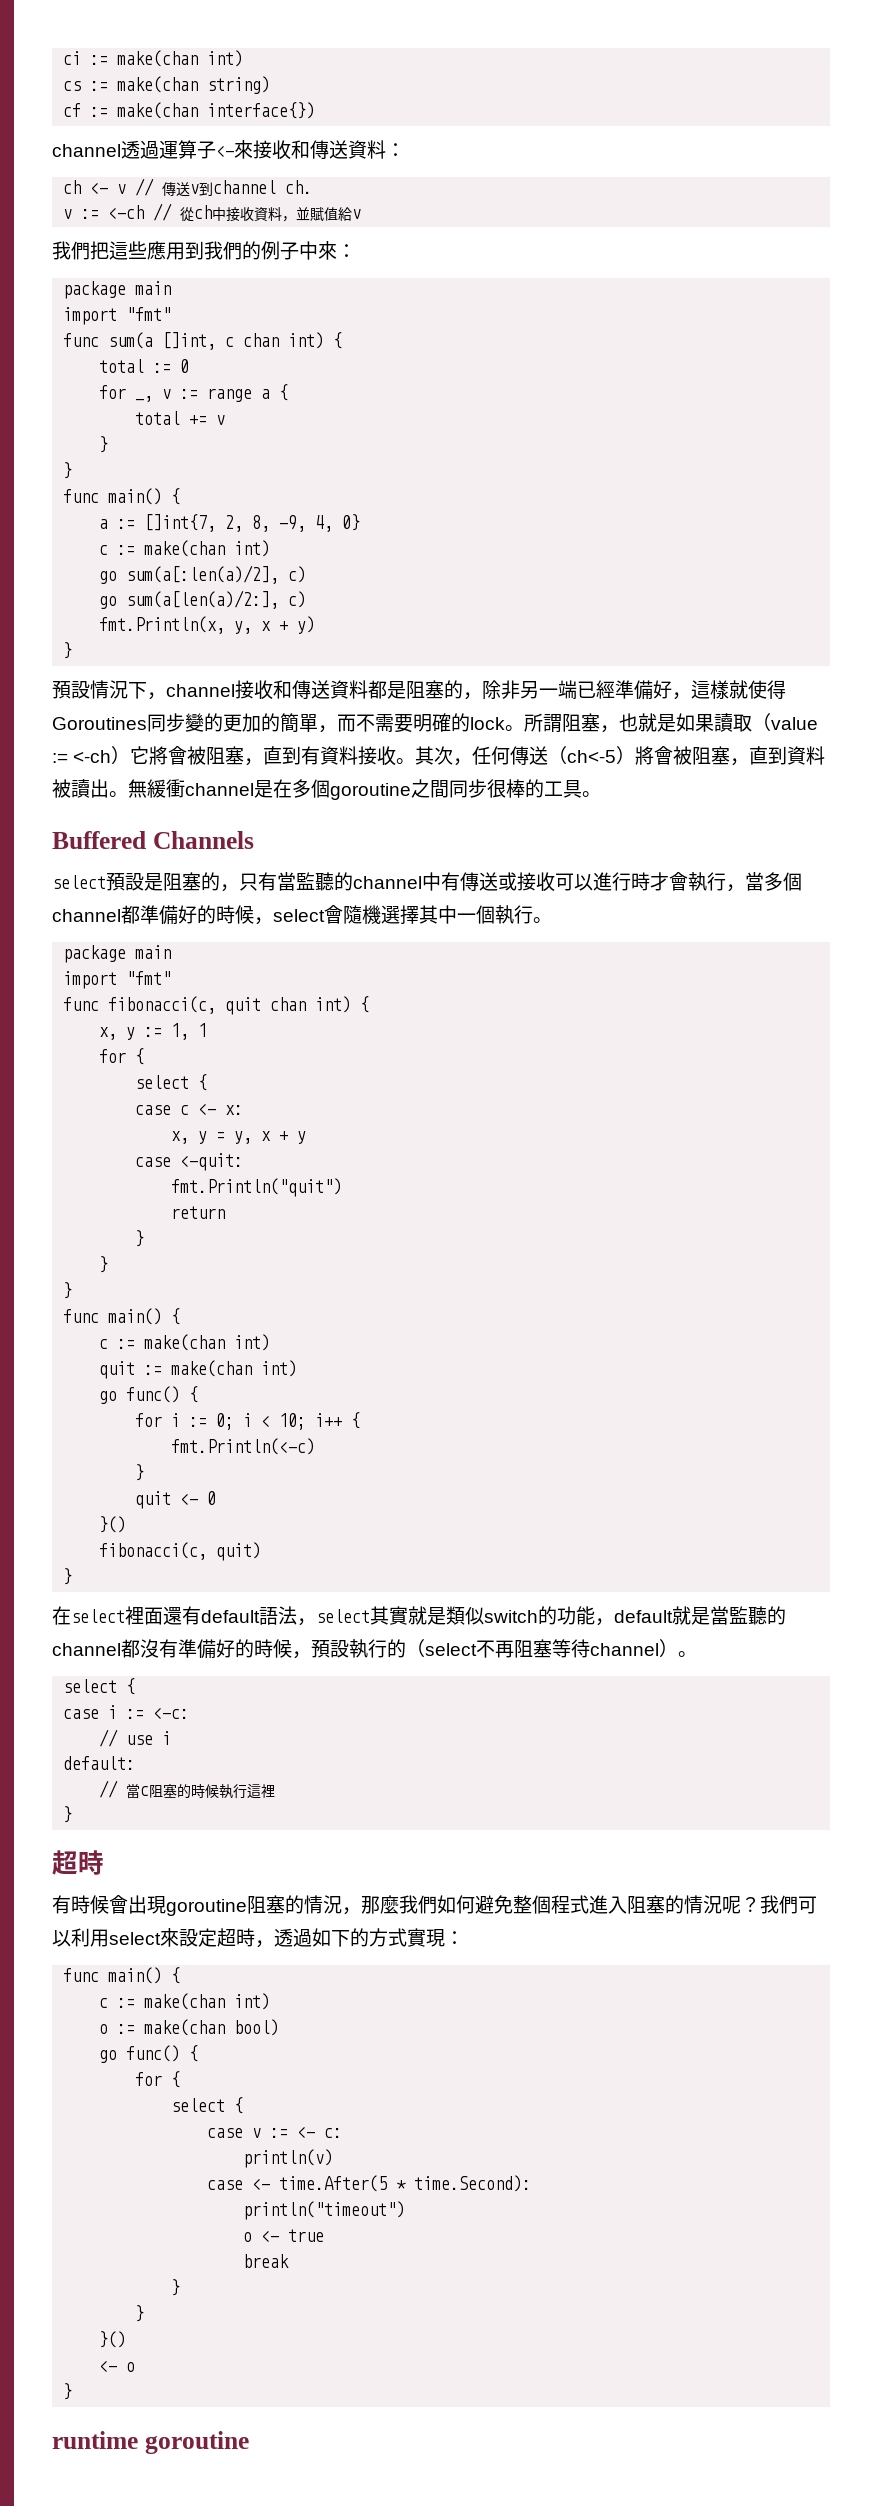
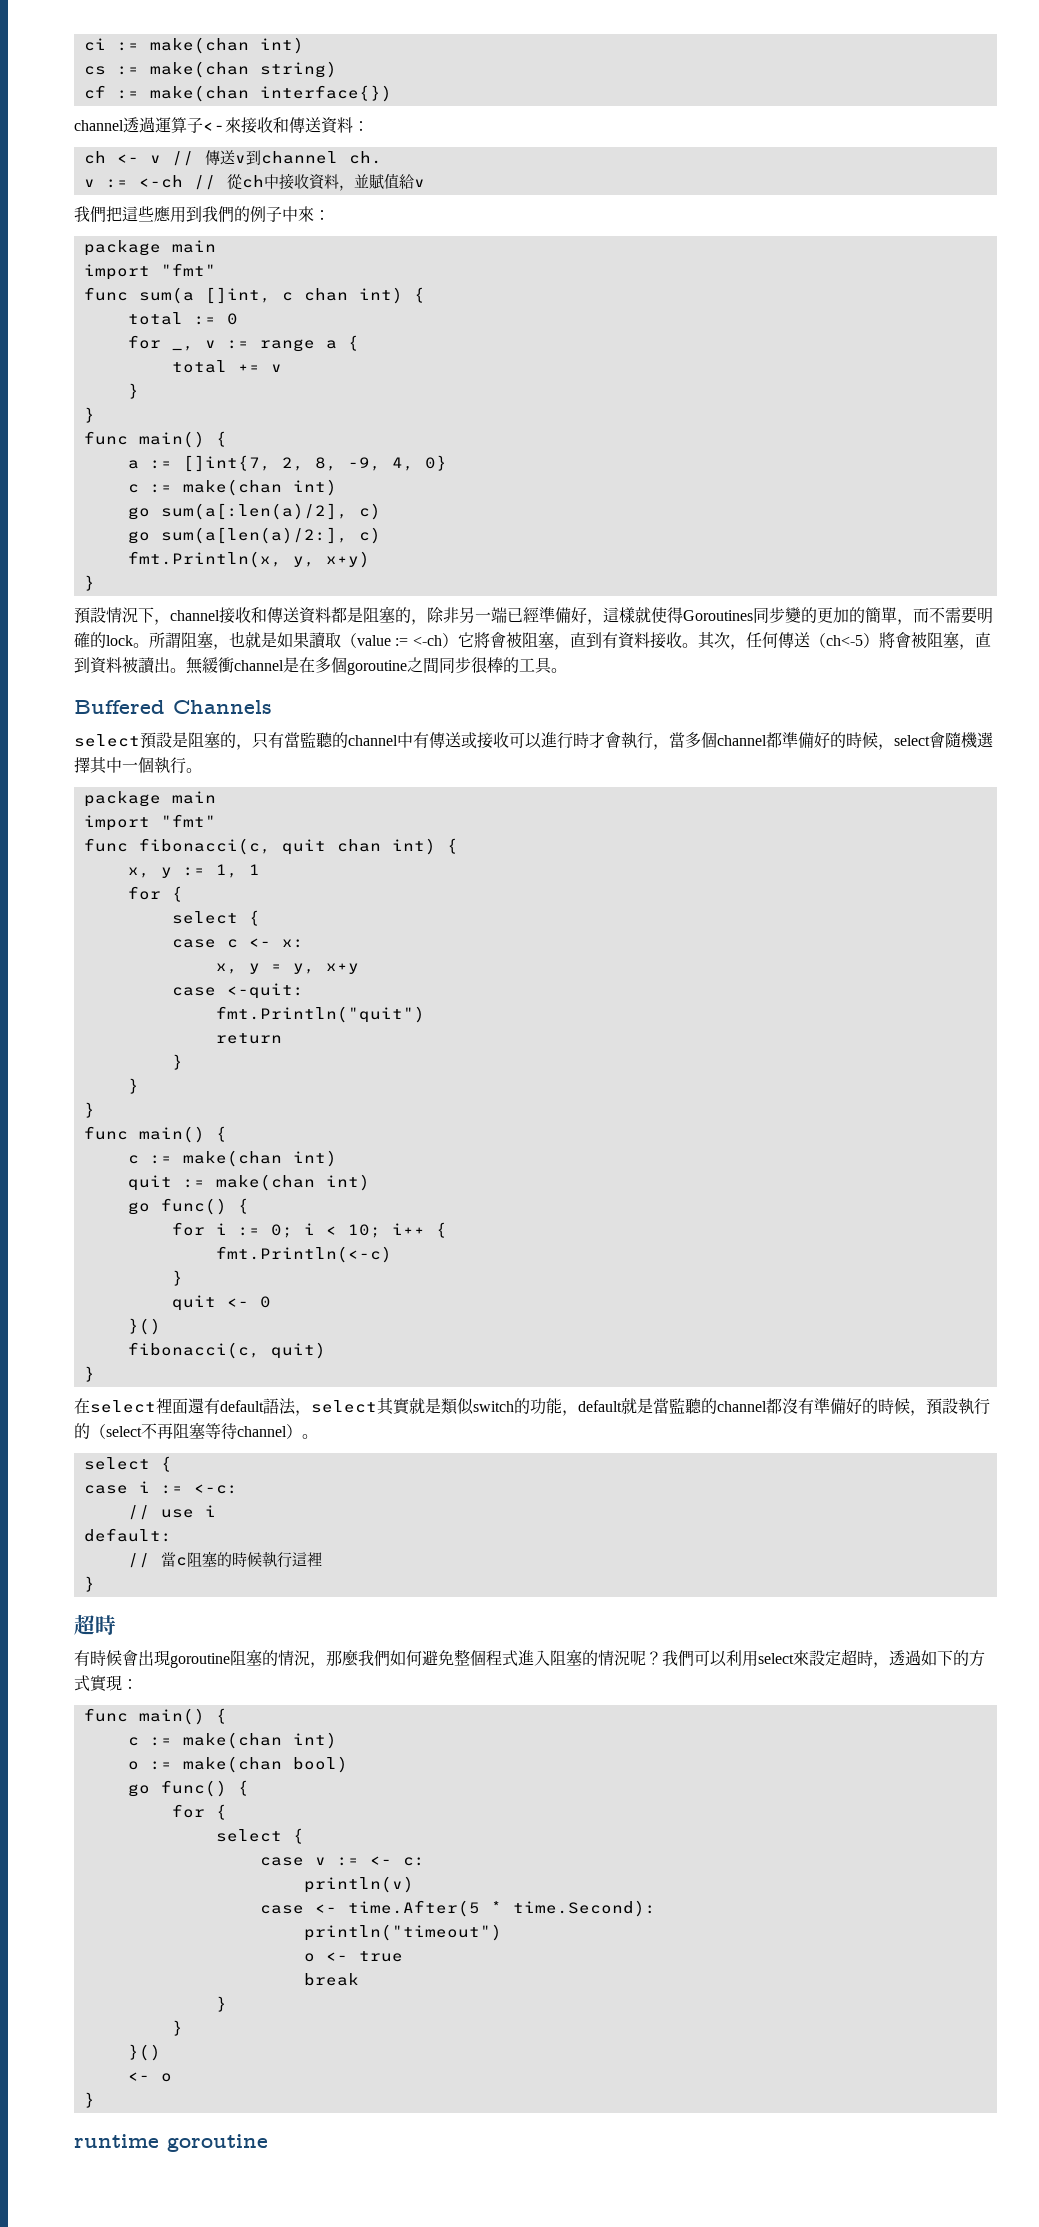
- fmt.Println(x, y, x + y)
+ fmt.Println(x, y, x+y)
- x, y = y, x + y
+ x, y = y, x+y

